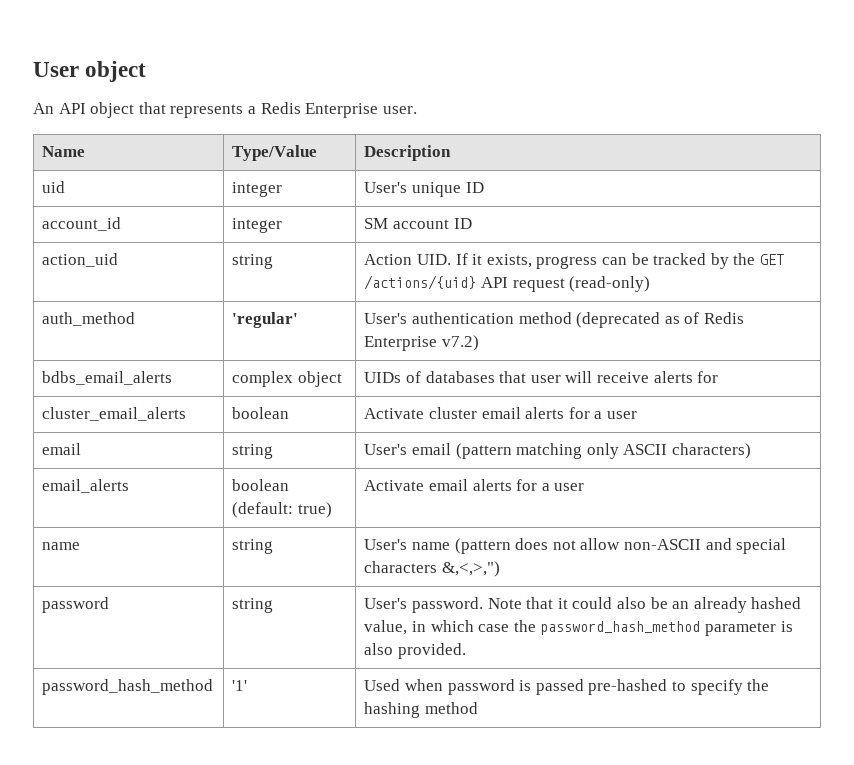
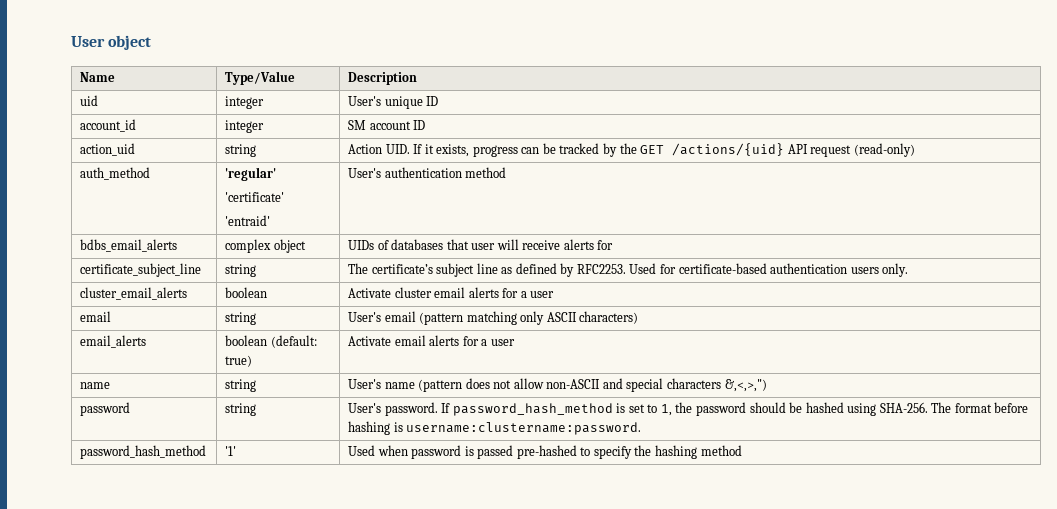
- An API object that represents a Redis Enterprise user.
- auth_method | 'regular' | User's authentication method (deprecated as of Redis Enterprise v7.2)
+ auth_method | 'regular'
+ 'certificate'
+ 'entraid' | User's authentication method
+ certificate_subject_line | string | The certificate’s subject line as defined by RFC2253. Used for certificate-based authentication users only.
- password | string | User's password. Note that it could also be an already hashed value, in which case the password_hash_method parameter is also provided.
+ password | string | User's password. If password_hash_method is set to 1, the password should be hashed using SHA-256. The format before hashing is username:clustername:password.

